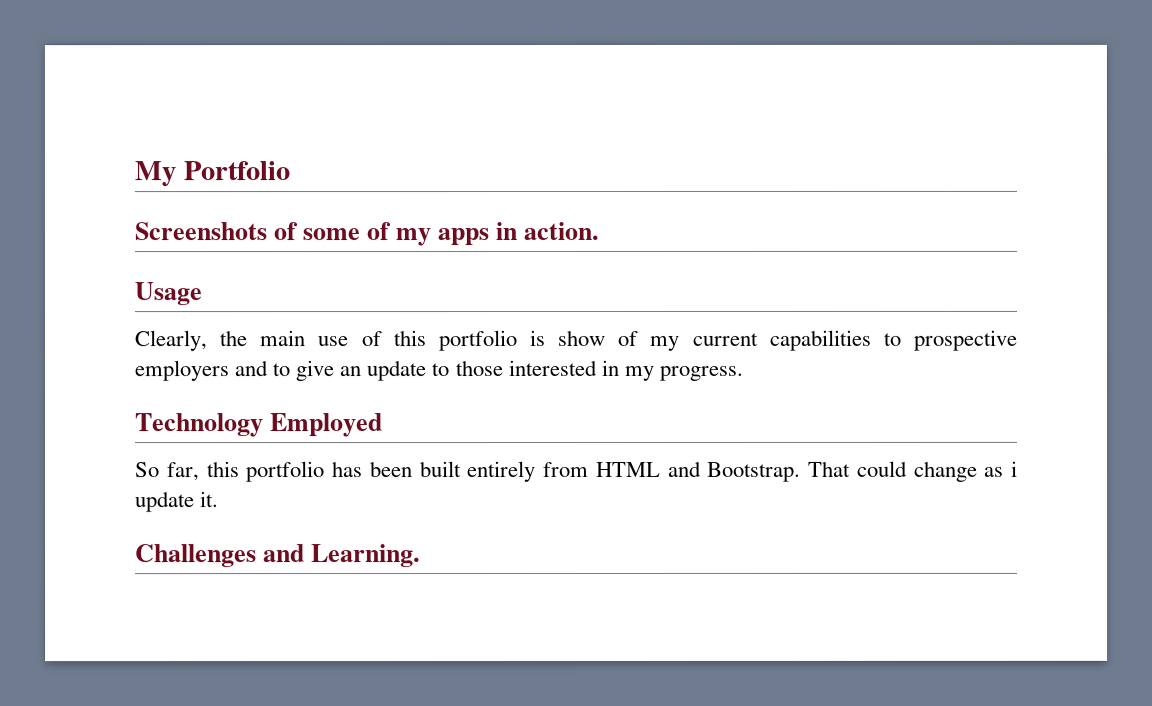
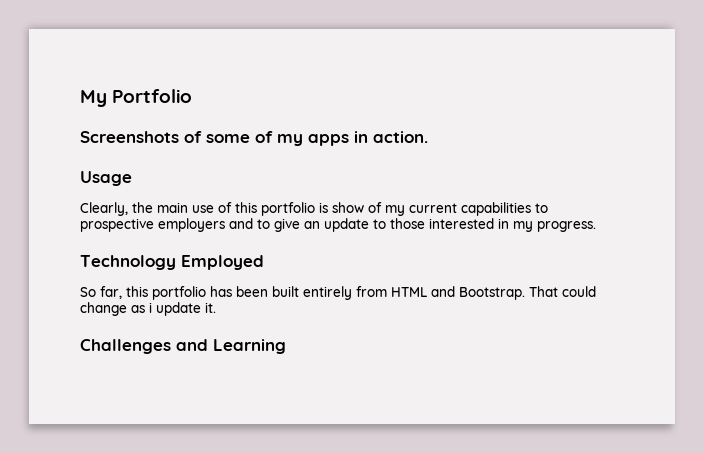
- Challenges and Learning.
+ Challenges and Learning

